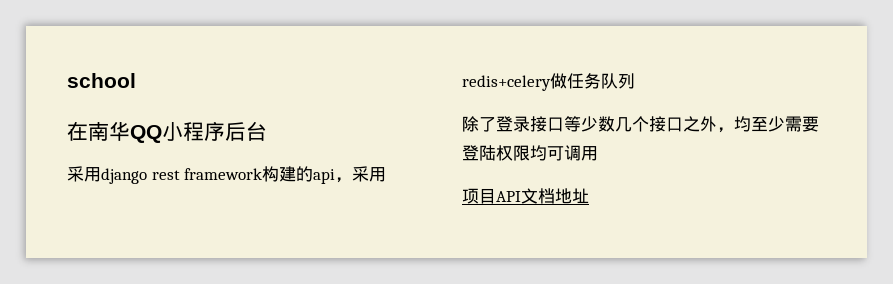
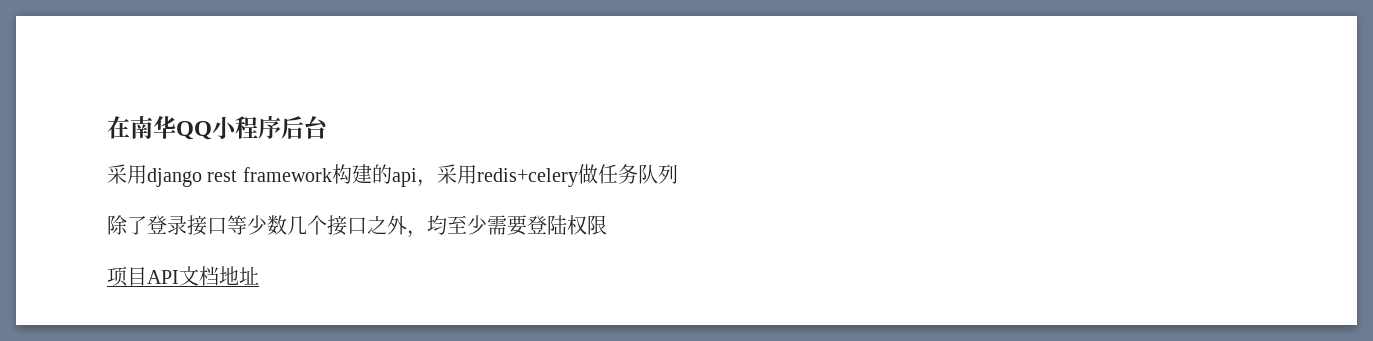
- school
- 除了登录接口等少数几个接口之外，均至少需要登陆权限均可调用
+ 除了登录接口等少数几个接口之外，均至少需要登陆权限

